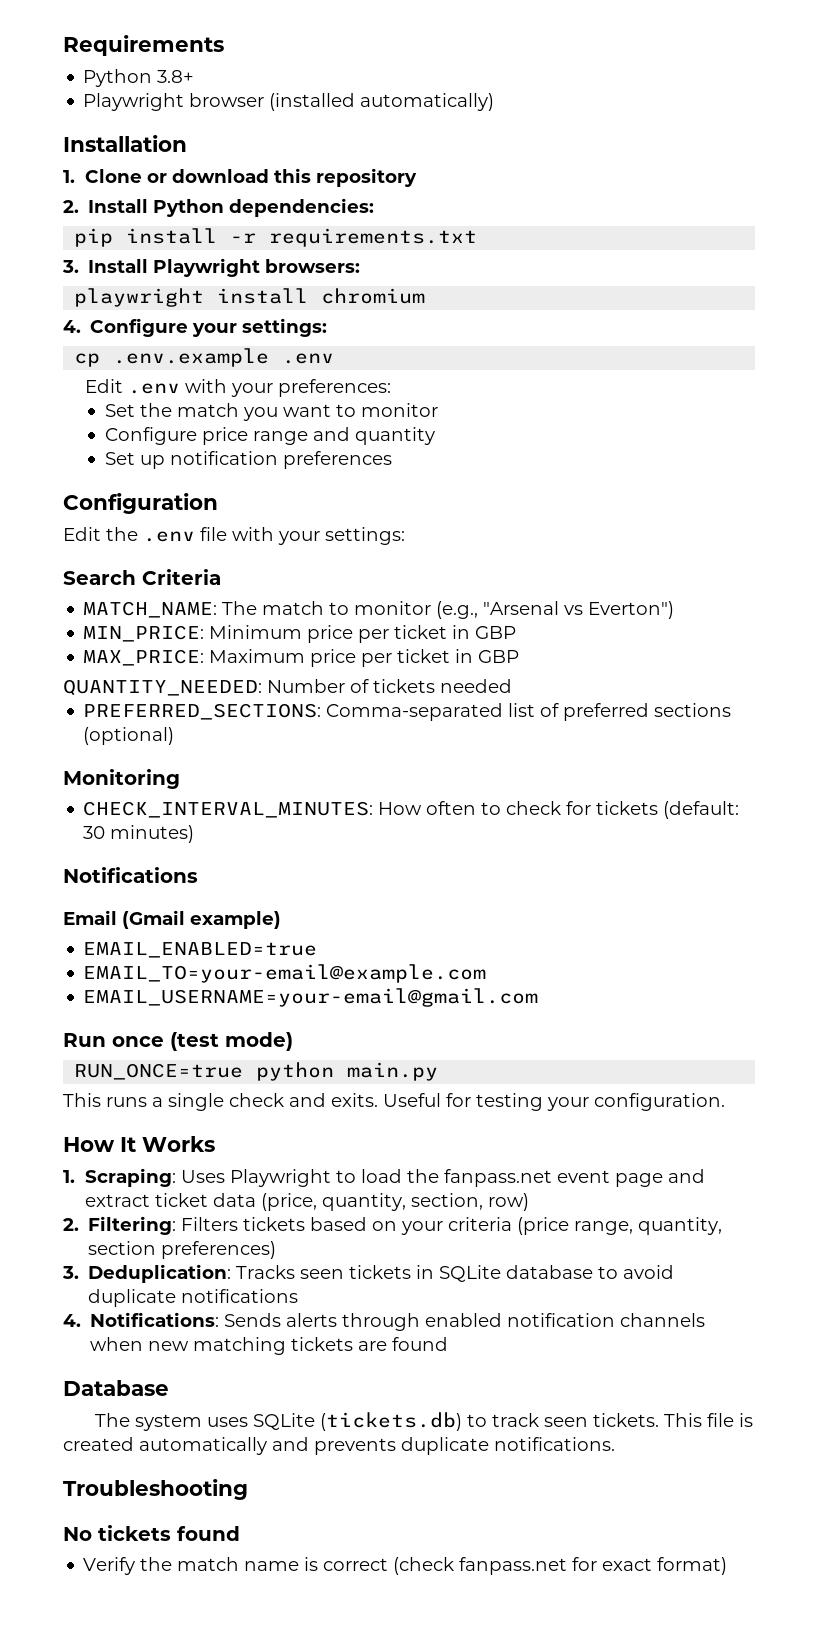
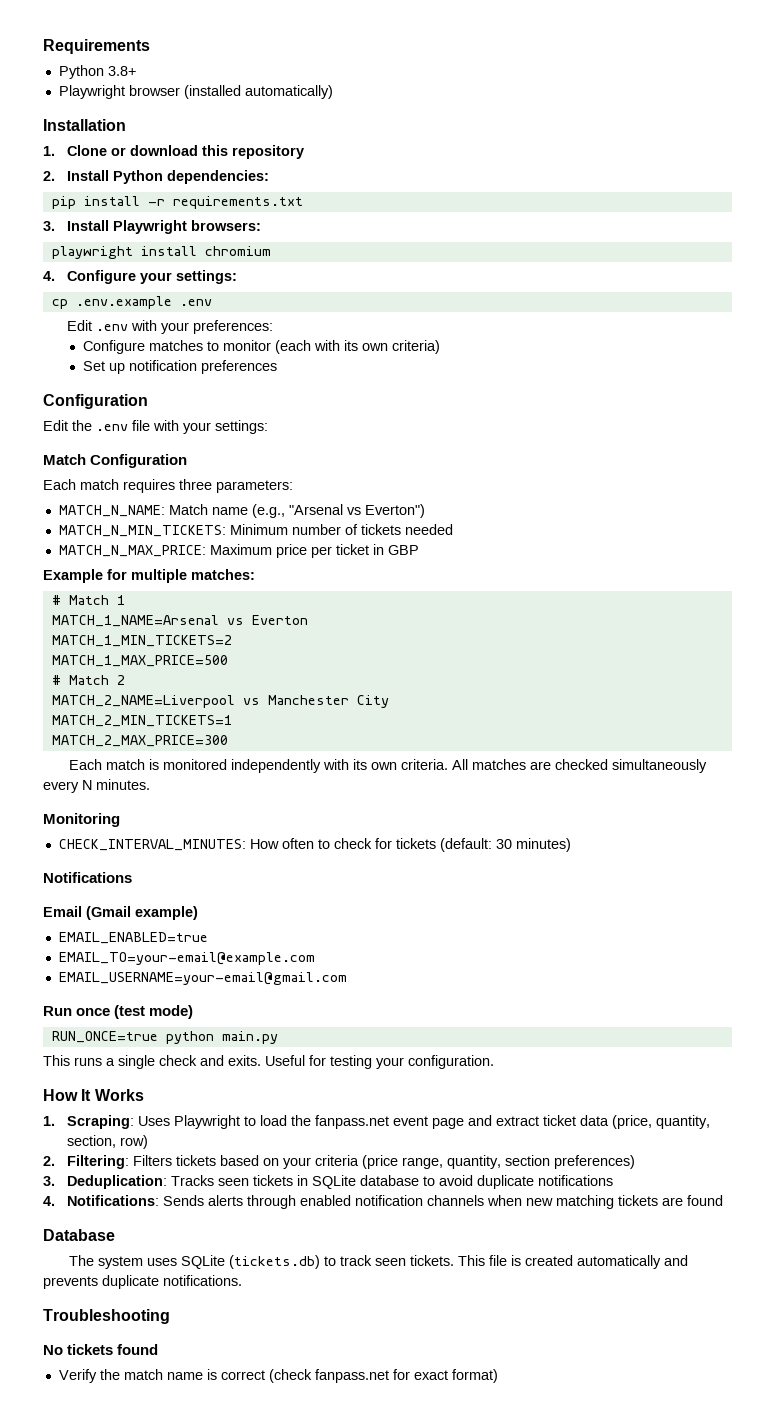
- Set the match you want to monitor
- Configure price range and quantity
+ Configure matches to monitor (each with its own criteria)
- Search Criteria
- MATCH_NAME: The match to monitor (e.g., "Arsenal vs Everton")
- MIN_PRICE: Minimum price per ticket in GBP
- MAX_PRICE: Maximum price per ticket in GBP
+ Match Configuration
+ Each match requires three parameters:
+ MATCH_N_NAME: Match name (e.g., "Arsenal vs Everton")
+ MATCH_N_MIN_TICKETS: Minimum number of tickets needed
+ MATCH_N_MAX_PRICE: Maximum price per ticket in GBP
- QUANTITY_NEEDED: Number of tickets needed
- PREFERRED_SECTIONS: Comma-separated list of preferred sections (optional)
+ Example for multiple matches:
+ # Match 1
+ MATCH_1_NAME=Arsenal vs Everton
+ MATCH_1_MIN_TICKETS=2
+ MATCH_1_MAX_PRICE=500
+ # Match 2
+ MATCH_2_NAME=Liverpool vs Manchester City
+ MATCH_2_MIN_TICKETS=1
+ MATCH_2_MAX_PRICE=300
+ Each match is monitored independently with its own criteria. All matches are checked simultaneously every N minutes.

